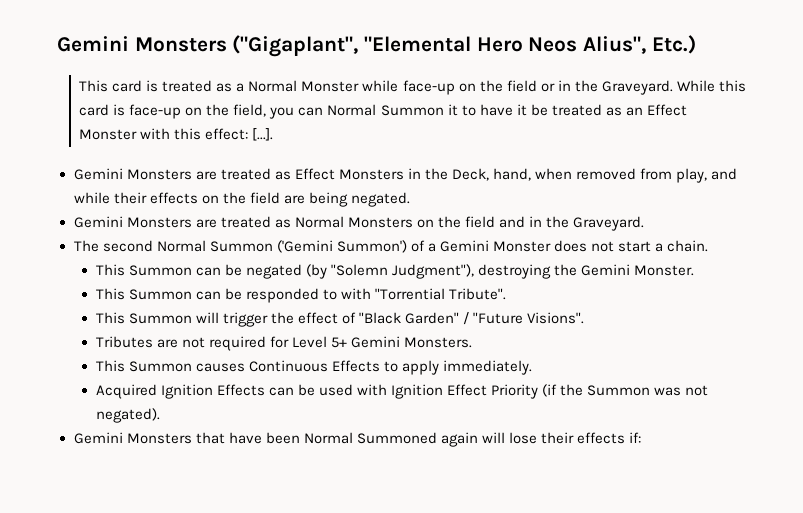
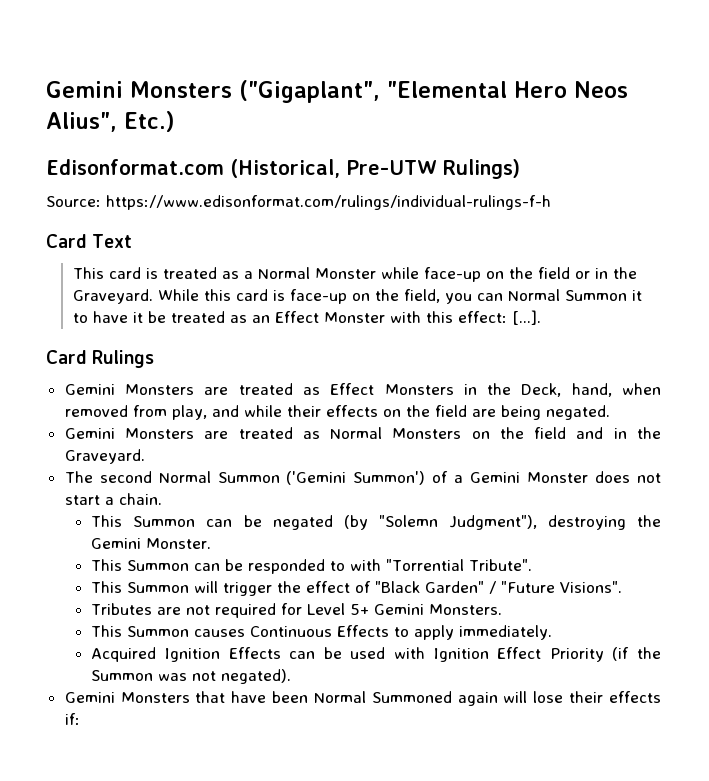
+ Edisonformat.com (Historical, Pre-UTW Rulings)
+ Source: https://www.edisonformat.com/rulings/individual-rulings-f-h
+ Card Text
+ Card Rulings

